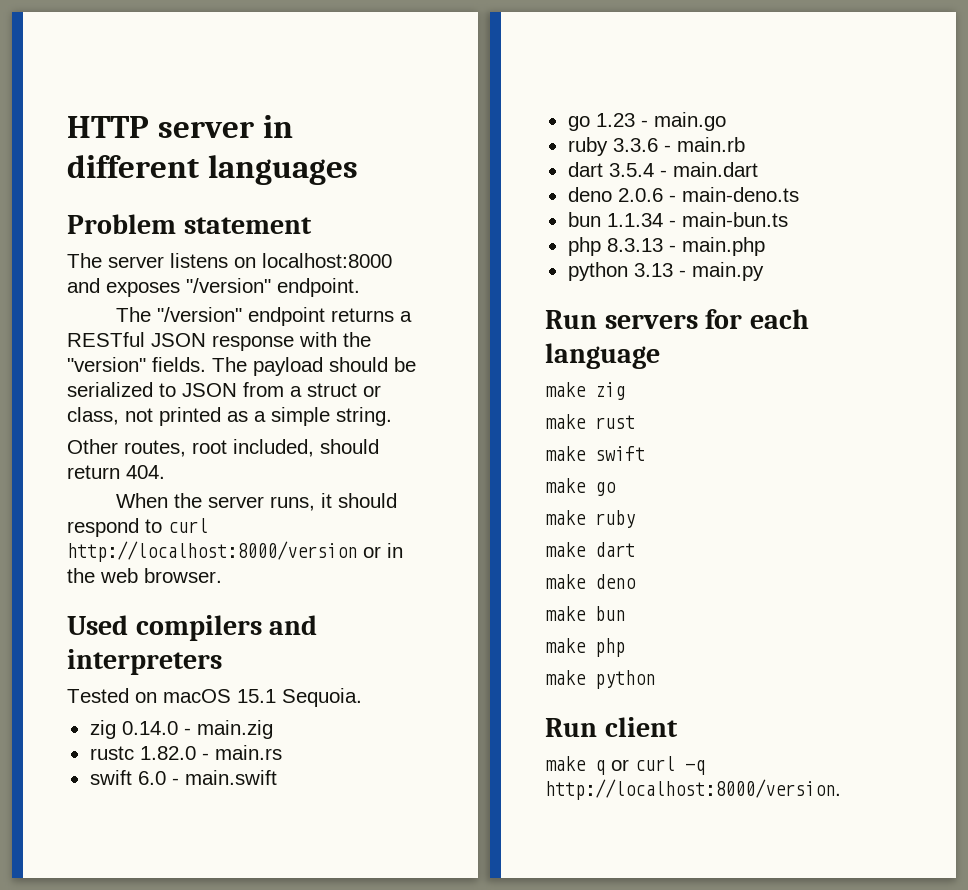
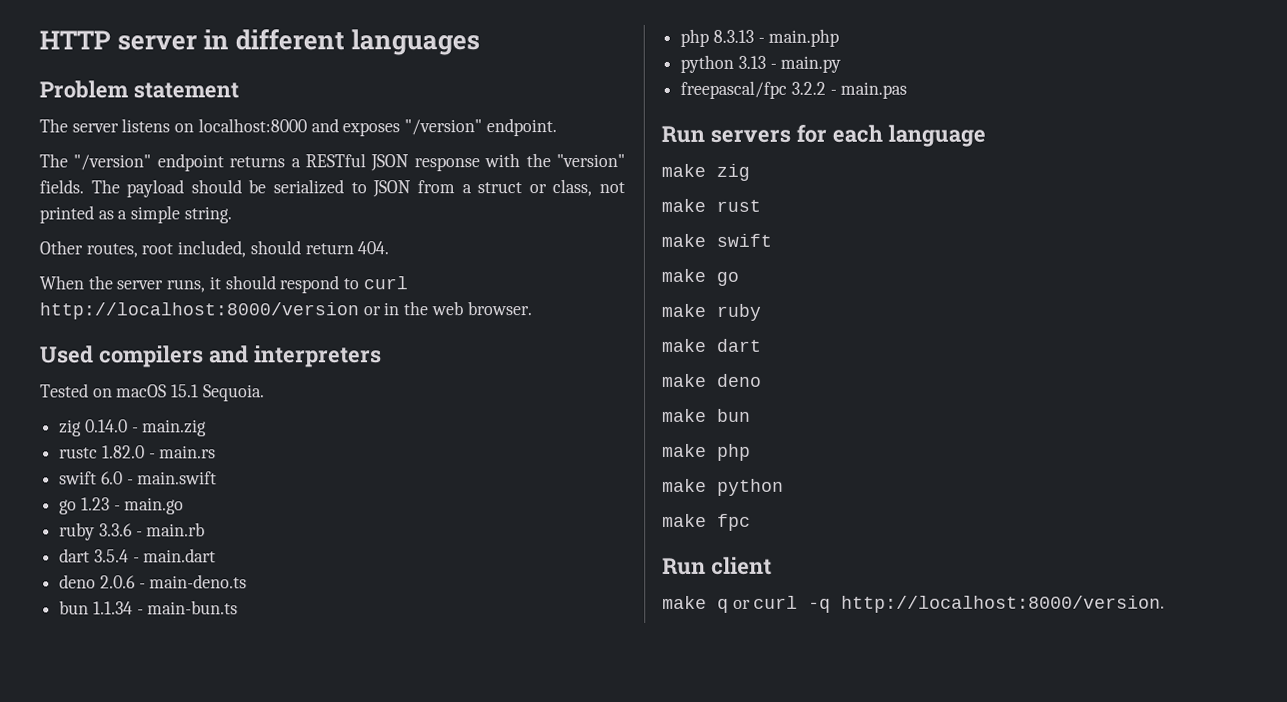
+ freepascal/fpc 3.2.2 - main.pas
+ make fpc

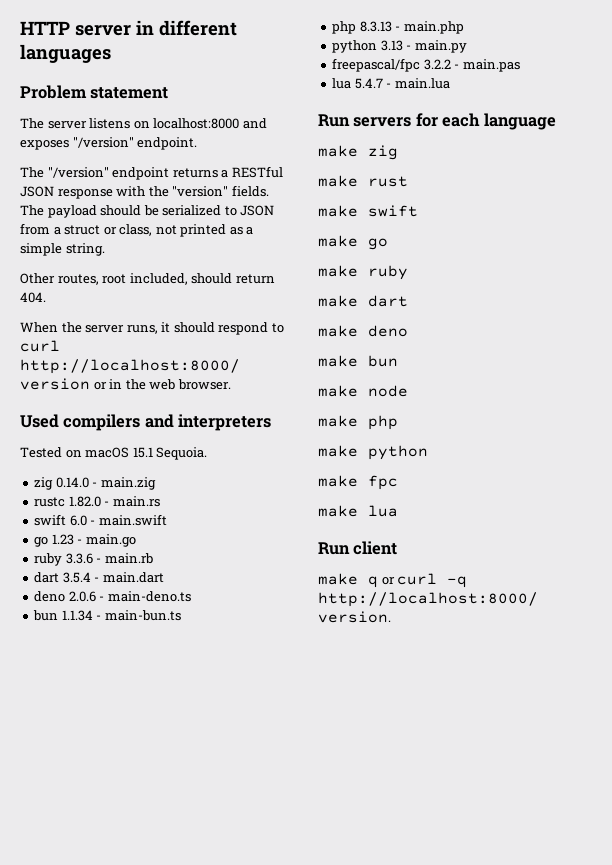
+ lua 5.4.7 - main.lua
+ make node
+ make lua

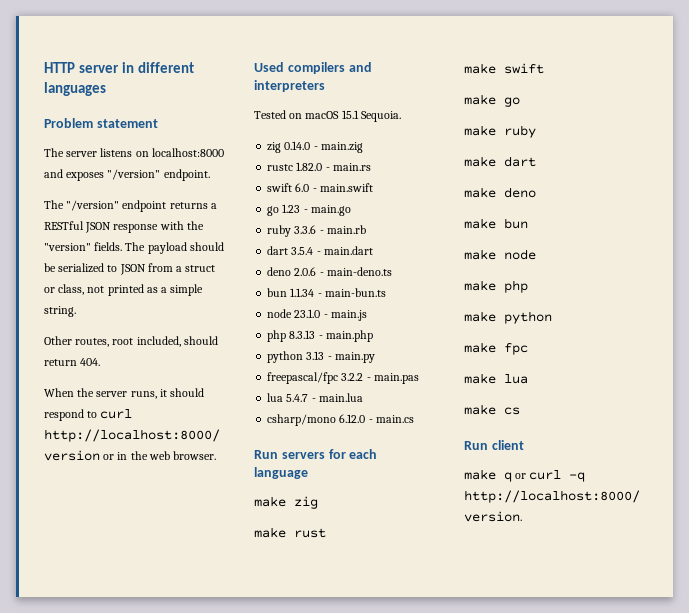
+ node 23.1.0 - main.js
+ csharp/mono 6.12.0 - main.cs
+ make cs

